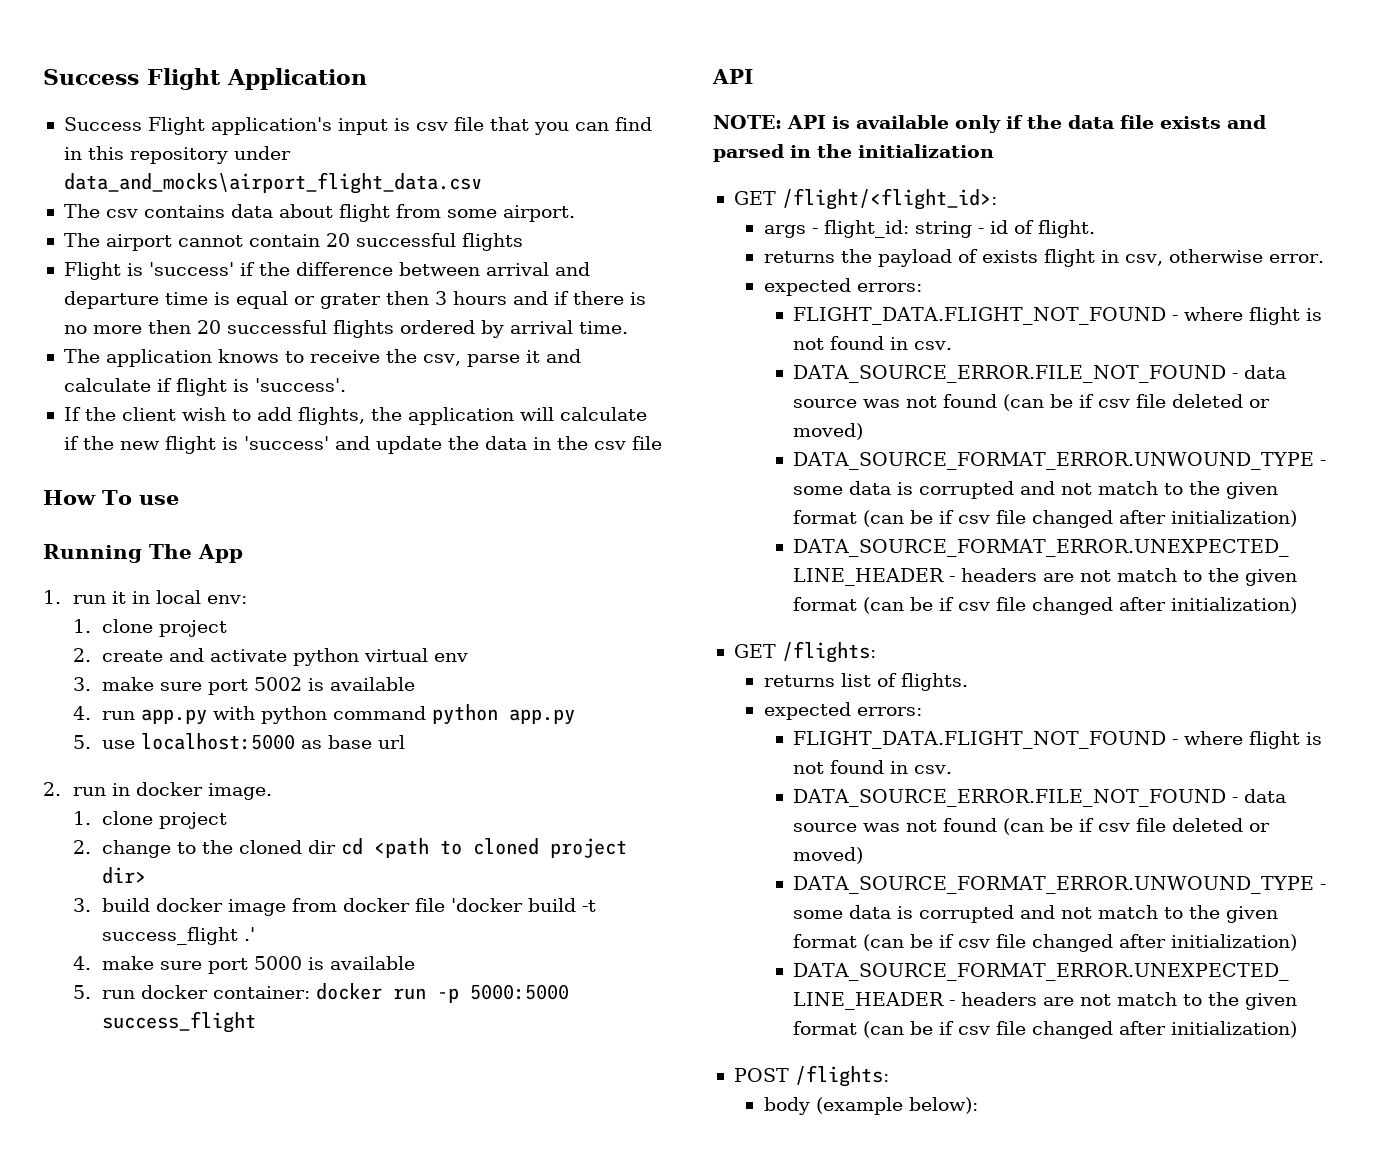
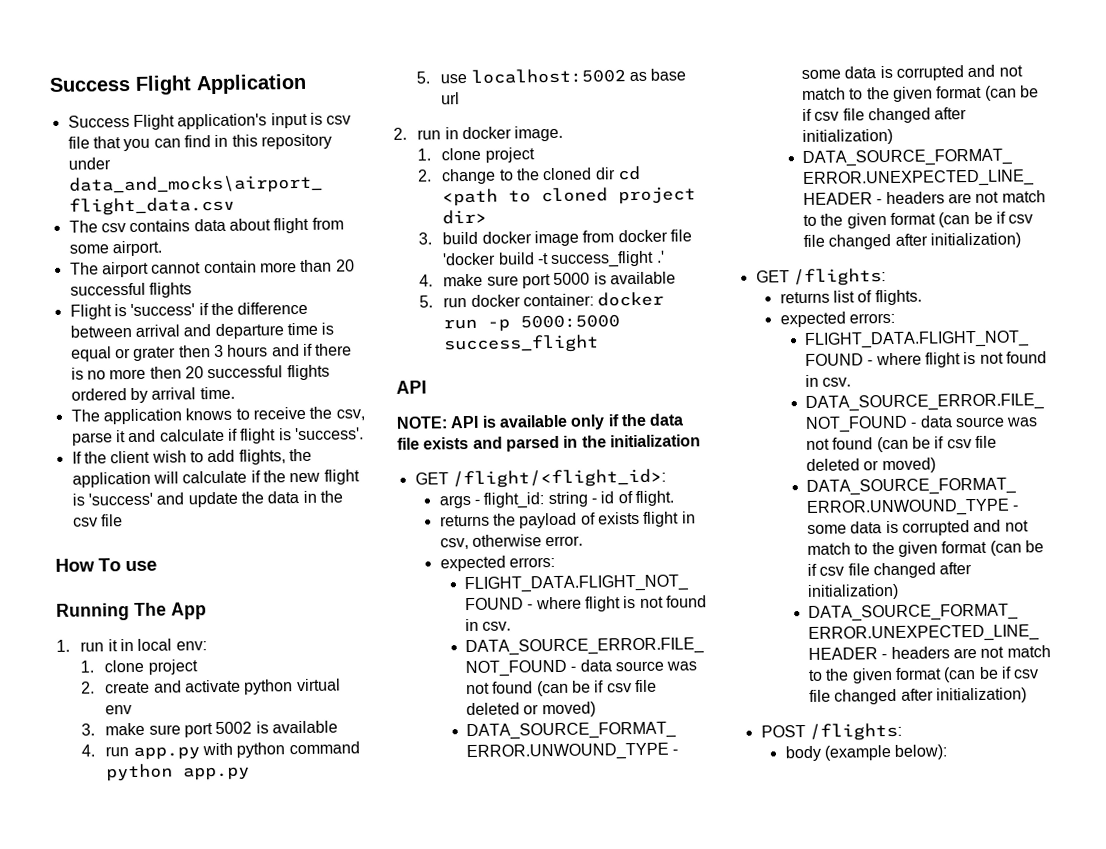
- The airport cannot contain 20 successful flights
+ The airport cannot contain more than 20 successful flights
- 5. use localhost:5000 as base url
+ 5. use localhost:5002 as base url

